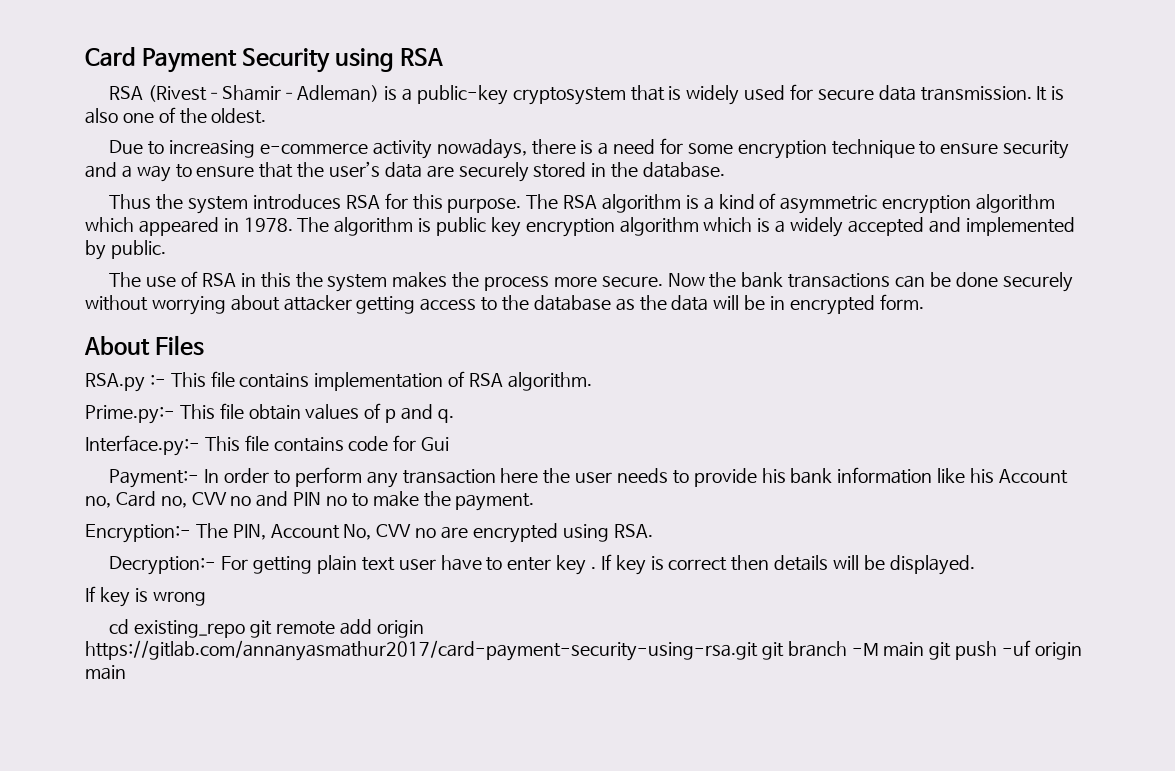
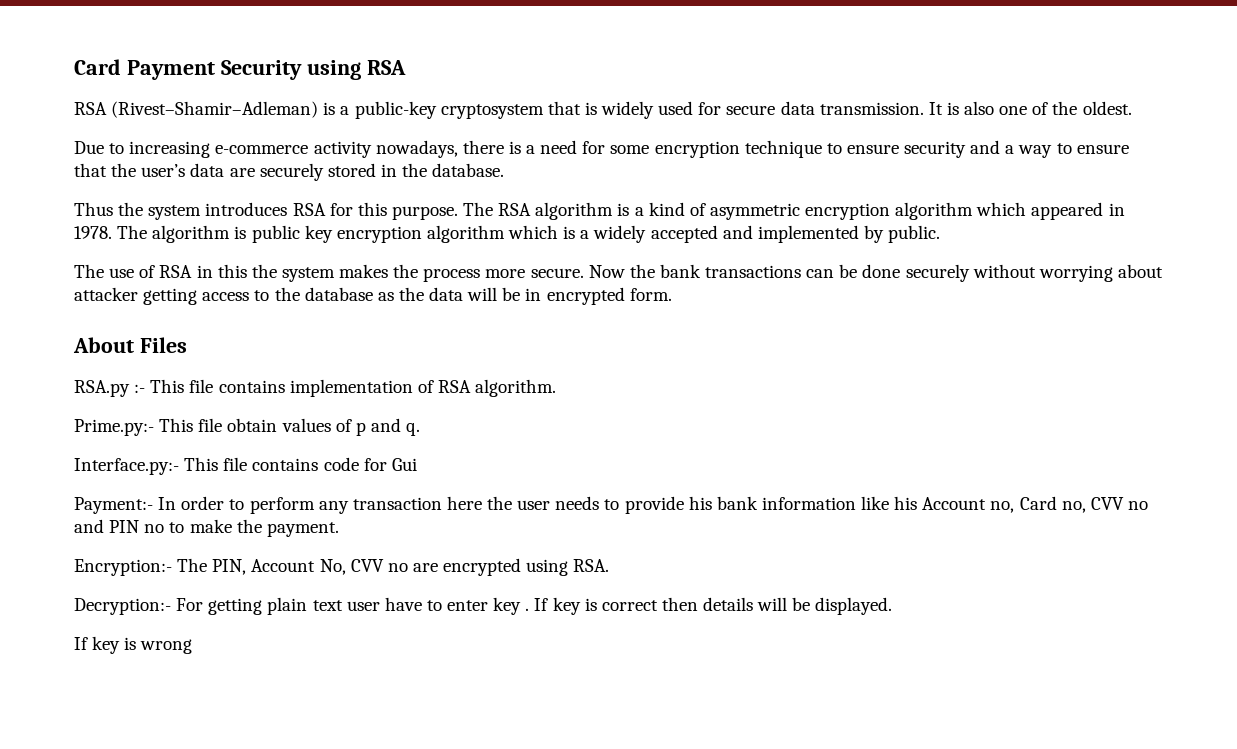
- cd existing_repo git remote add origin https://gitlab.com/annanyasmathur2017/card-payment-security-using-rsa.git git branch -M main git push -uf origin main

